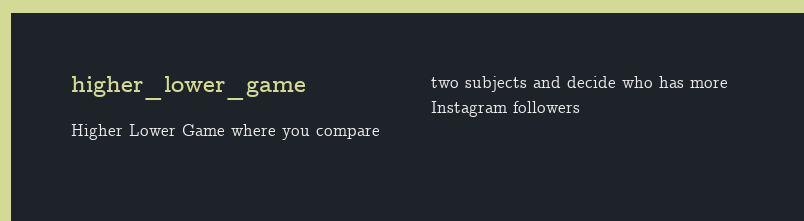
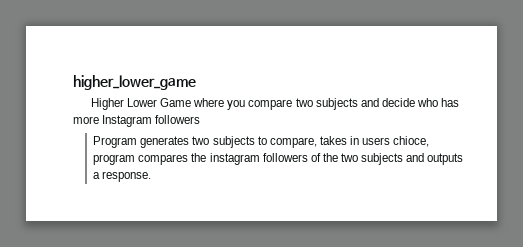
+ Program generates two subjects to compare, takes in users chioce, program compares the instagram followers of the two subjects and outputs a response.

